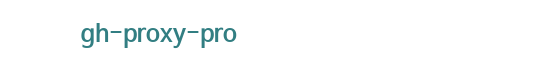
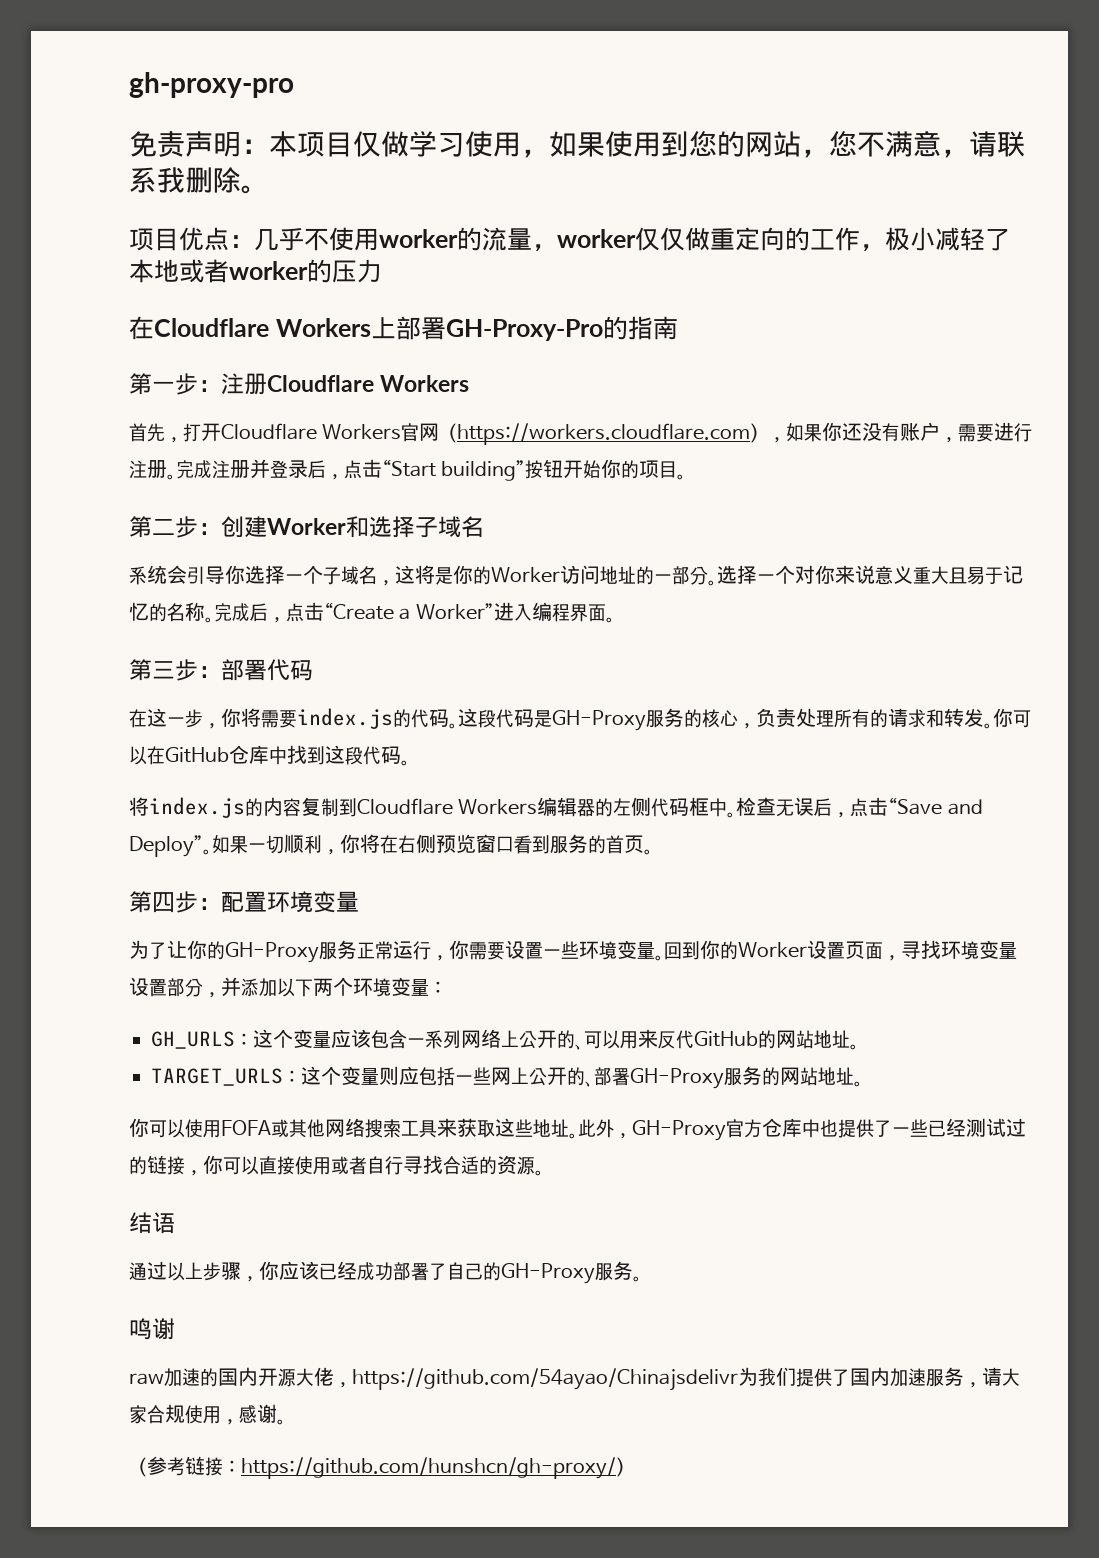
+ 免责声明：本项目仅做学习使用，如果使用到您的网站，您不满意，请联系我删除。
+ 项目优点：几乎不使用worker的流量，worker仅仅做重定向的工作，极小减轻了本地或者worker的压力
+ 在Cloudflare Workers上部署GH-Proxy-Pro的指南
+ 第一步：注册Cloudflare Workers
+ 首先，打开Cloudflare Workers官网（https://workers.cloudflare.com），如果你还没有账户，需要进行注册。完成注册并登录后，点击“Start building”按钮开始你的项目。
+ 第二步：创建Worker和选择子域名
+ 系统会引导你选择一个子域名，这将是你的Worker访问地址的一部分。选择一个对你来说意义重大且易于记忆的名称。完成后，点击“Create a Worker”进入编程界面。
+ 第三步：部署代码
+ 在这一步，你将需要index.js的代码。这段代码是GH-Proxy服务的核心，负责处理所有的请求和转发。你可以在GitHub仓库中找到这段代码。
+ 将index.js的内容复制到Cloudflare Workers编辑器的左侧代码框中。检查无误后，点击“Save and Deploy”。如果一切顺利，你将在右侧预览窗口看到服务的首页。
+ 第四步：配置环境变量
+ 为了让你的GH-Proxy服务正常运行，你需要设置一些环境变量。回到你的Worker设置页面，寻找环境变量设置部分，并添加以下两个环境变量：
+ GH_URLS：这个变量应该包含一系列网络上公开的、可以用来反代GitHub的网站地址。
+ TARGET_URLS：这个变量则应包括一些网上公开的、部署GH-Proxy服务的网站地址。
+ 你可以使用FOFA或其他网络搜索工具来获取这些地址。此外，GH-Proxy官方仓库中也提供了一些已经测试过的链接，你可以直接使用或者自行寻找合适的资源。
+ 结语
+ 通过以上步骤，你应该已经成功部署了自己的GH-Proxy服务。
+ 鸣谢
+ raw加速的国内开源大佬，https://github.com/54ayao/Chinajsdelivr为我们提供了国内加速服务，请大家合规使用，感谢。
+ （参考链接：https://github.com/hunshcn/gh-proxy/）

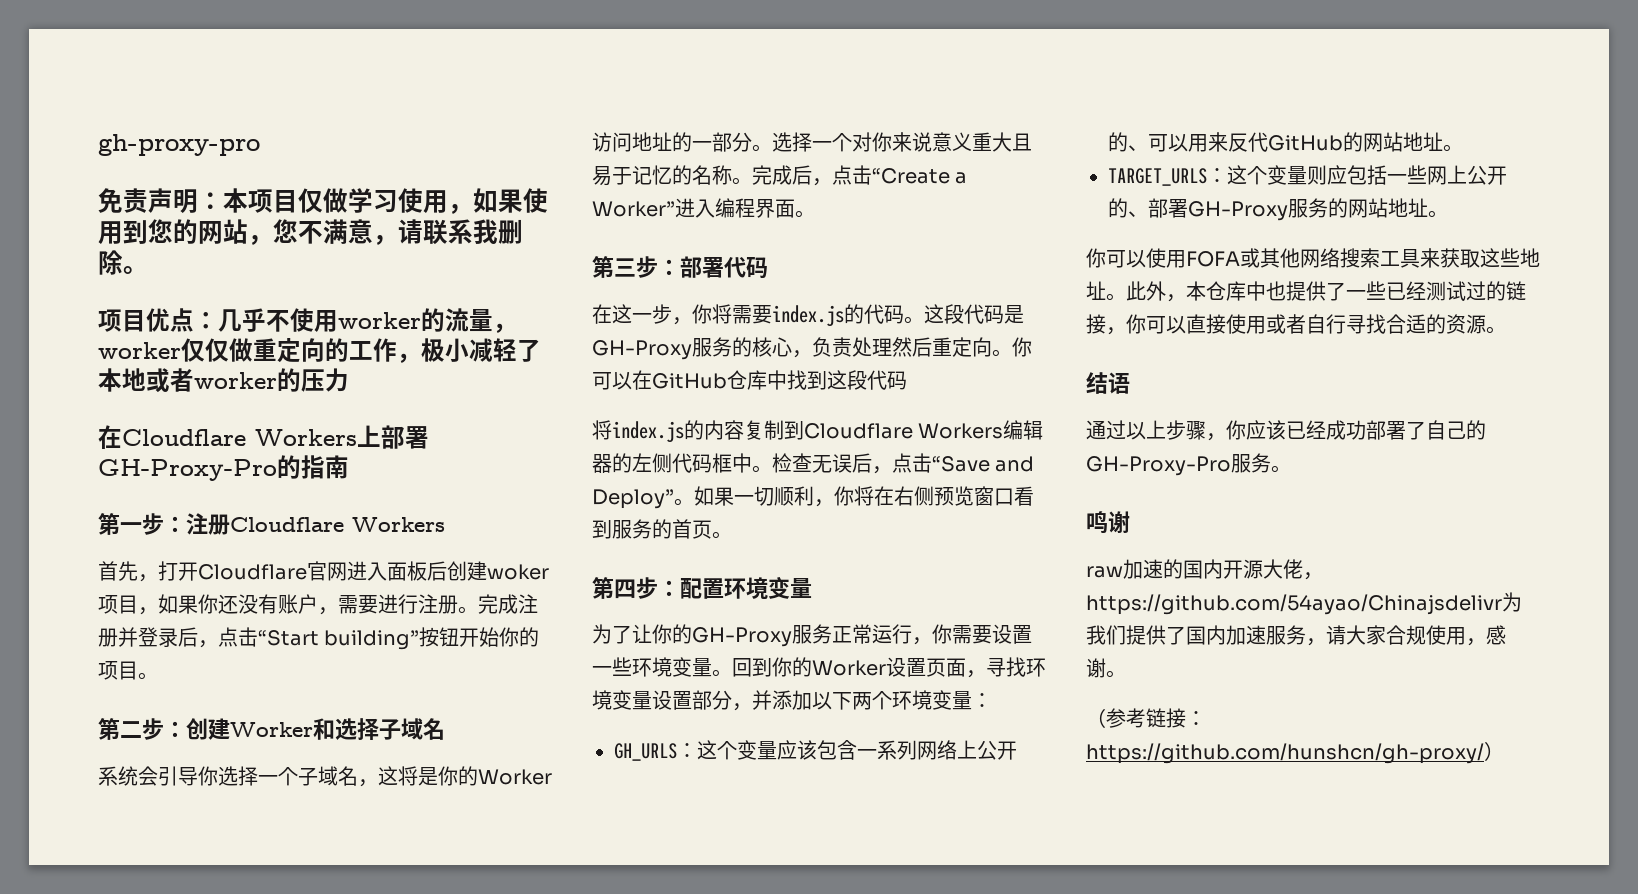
- 首先，打开Cloudflare Workers官网（https://workers.cloudflare.com），如果你还没有账户，需要进行注册。
+ 首先，打开Cloudflare官网进入面板后创建woker项目，如果你还没有账户，需要进行注册。
- 这段代码是GH-Proxy服务的核心，负责处理所有的请求和转发。
+ 这段代码是GH-Proxy服务的核心，负责处理然后重定向。
- 你可以在GitHub仓库中找到这段代码。
+ 你可以在GitHub仓库中找到这段代码
- 此外，GH-Proxy官方仓库中也提供了一些已经测试过的链接，你可以直接使用或者自行寻找合适的资源。
+ 此外，本仓库中也提供了一些已经测试过的链接，你可以直接使用或者自行寻找合适的资源。
- 通过以上步骤，你应该已经成功部署了自己的GH-Proxy服务。
+ 通过以上步骤，你应该已经成功部署了自己的GH-Proxy-Pro服务。

